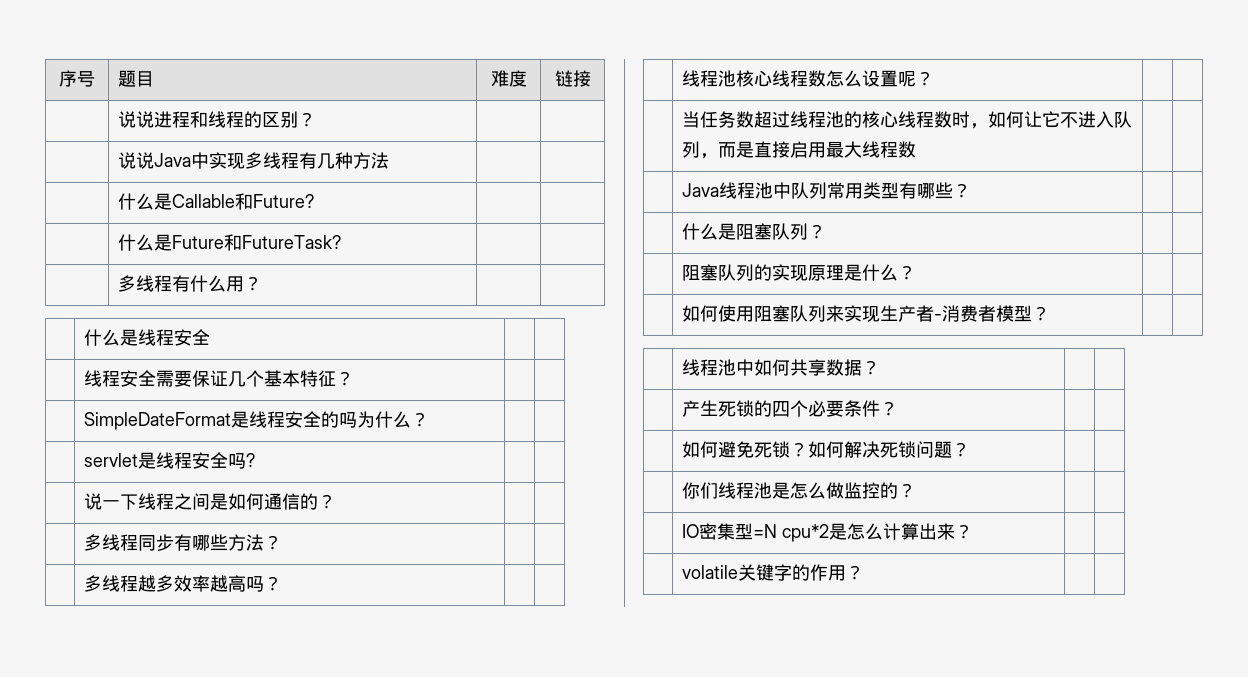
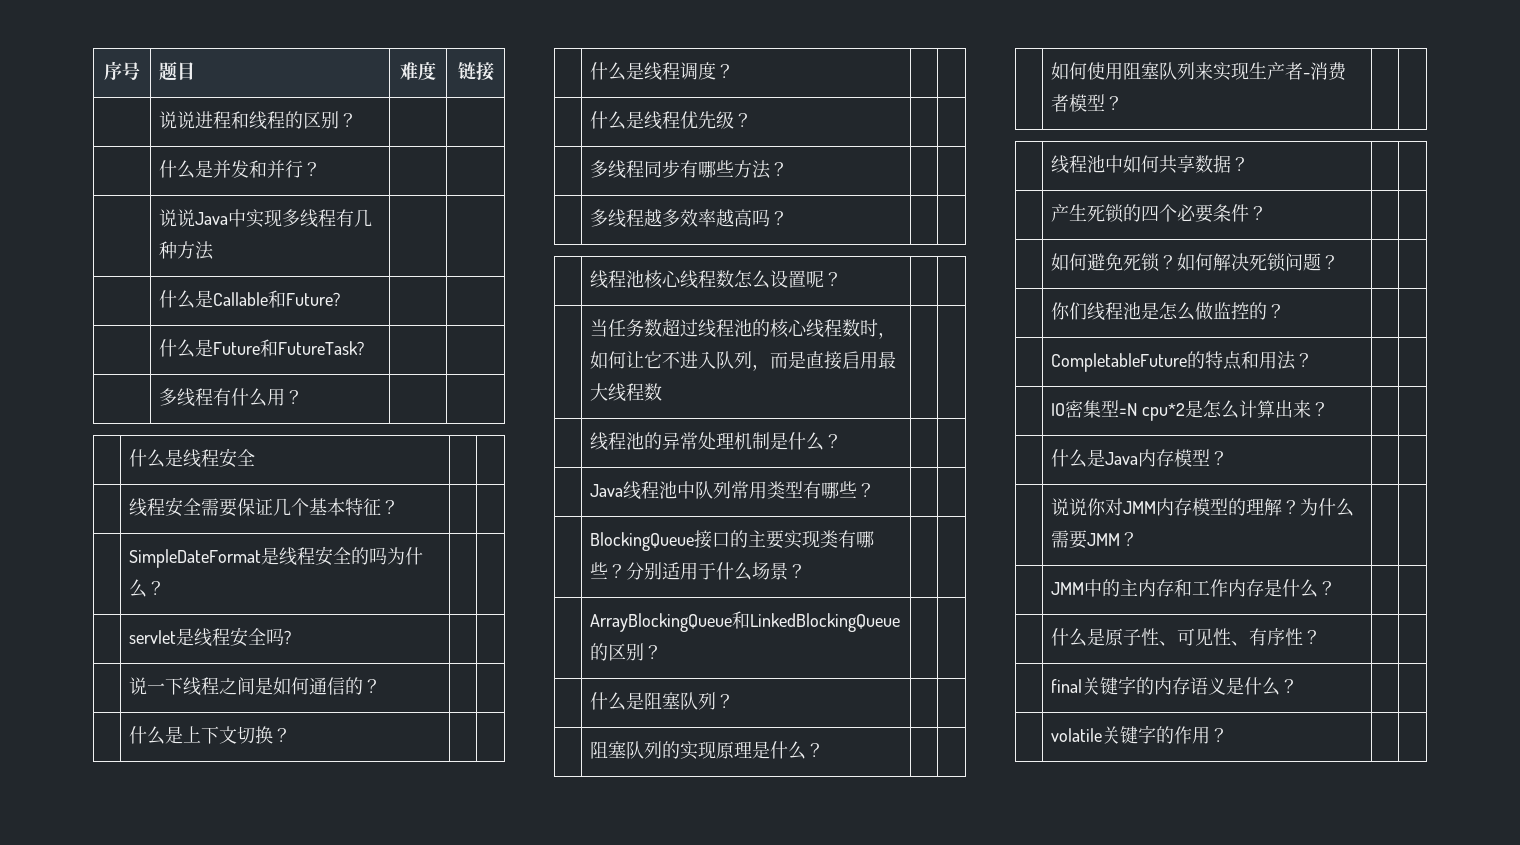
+ | 什么是并发和并行？ | |
+ | 什么是上下文切换？ | |
+ | 什么是线程调度？ | |
+ | 什么是线程优先级？ | |
+ | 线程池的异常处理机制是什么？ | |
+ | BlockingQueue接口的主要实现类有哪些？分别适用于什么场景？ | |
+ | ArrayBlockingQueue和LinkedBlockingQueue的区别？ | |
+ | CompletableFuture的特点和用法？ | |
+ | 什么是Java内存模型？ | |
+ | 说说你对JMM内存模型的理解？为什么需要JMM？ | |
+ | JMM中的主内存和工作内存是什么？ | |
+ | 什么是原子性、可见性、有序性？ | |
+ | final关键字的内存语义是什么？ | |

